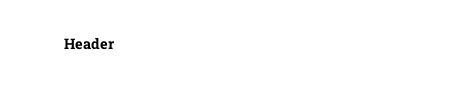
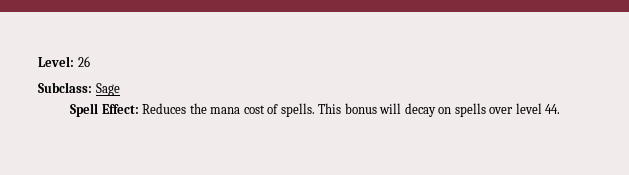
- Header
+ Level: 26
+ Subclass: Sage
+ Spell Effect: Reduces the mana cost of spells. This bonus will decay on spells over level 44.

